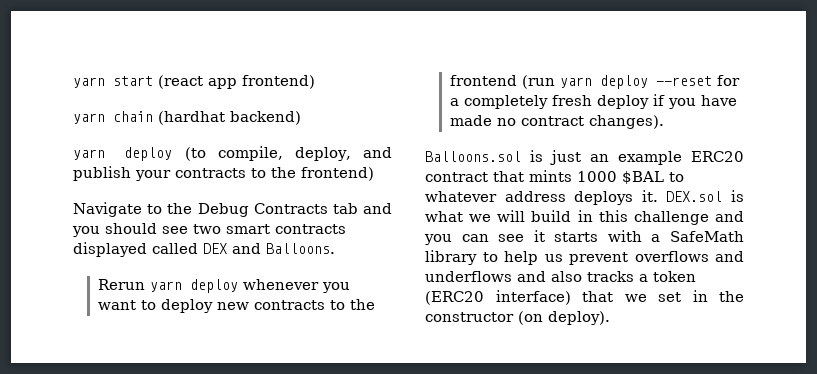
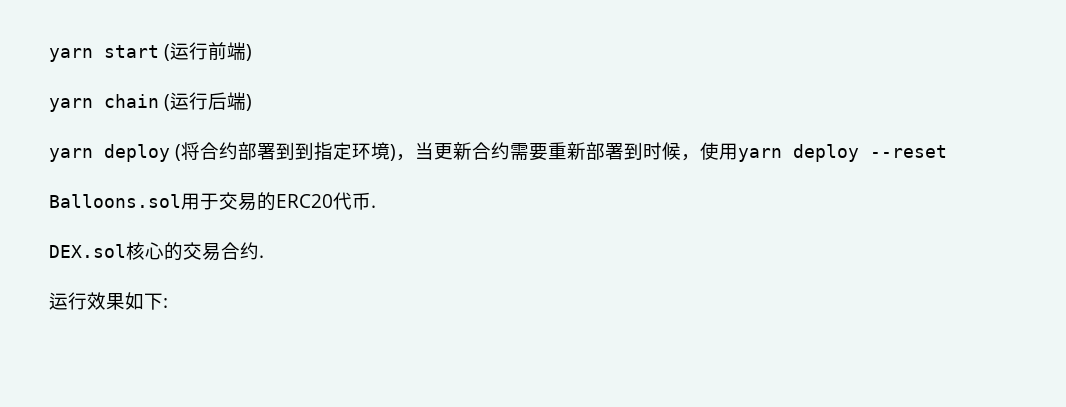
- yarn start (react app frontend)
- yarn chain (hardhat backend)
- yarn deploy (to compile, deploy, and publish your contracts to the frontend)
- Navigate to the Debug Contracts tab and you should see two smart contracts displayed called DEX and Balloons.
- Rerun yarn deploy whenever you want to deploy new contracts to the frontend (run yarn deploy --reset for a completely fresh deploy if you have made no contract changes).
- Balloons.sol is just an example ERC20 contract that mints 1000 $BAL to whatever address deploys it. DEX.sol is what we will build in this challenge and you can see it starts with a SafeMath library to help us prevent overflows and underflows and also tracks a token (ERC20 interface) that we set in the constructor (on deploy).
+ yarn start (运行前端)
+ yarn chain (运行后端)
+ yarn deploy (将合约部署到到指定环境)，当更新合约需要重新部署到时候，使用yarn deploy --reset
+ Balloons.sol用于交易的ERC20代币.
+ DEX.sol核心的交易合约.
+ 运行效果如下:

